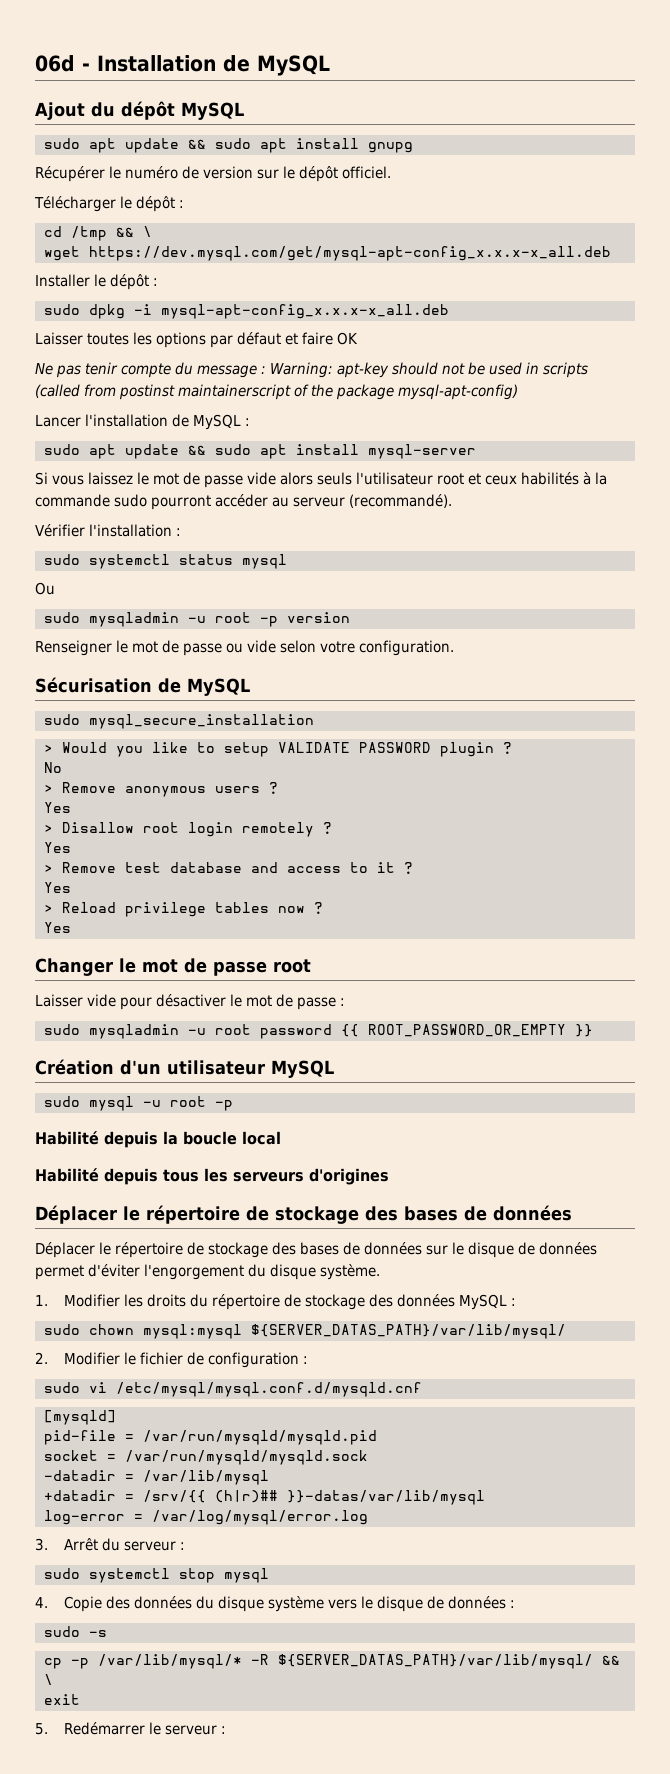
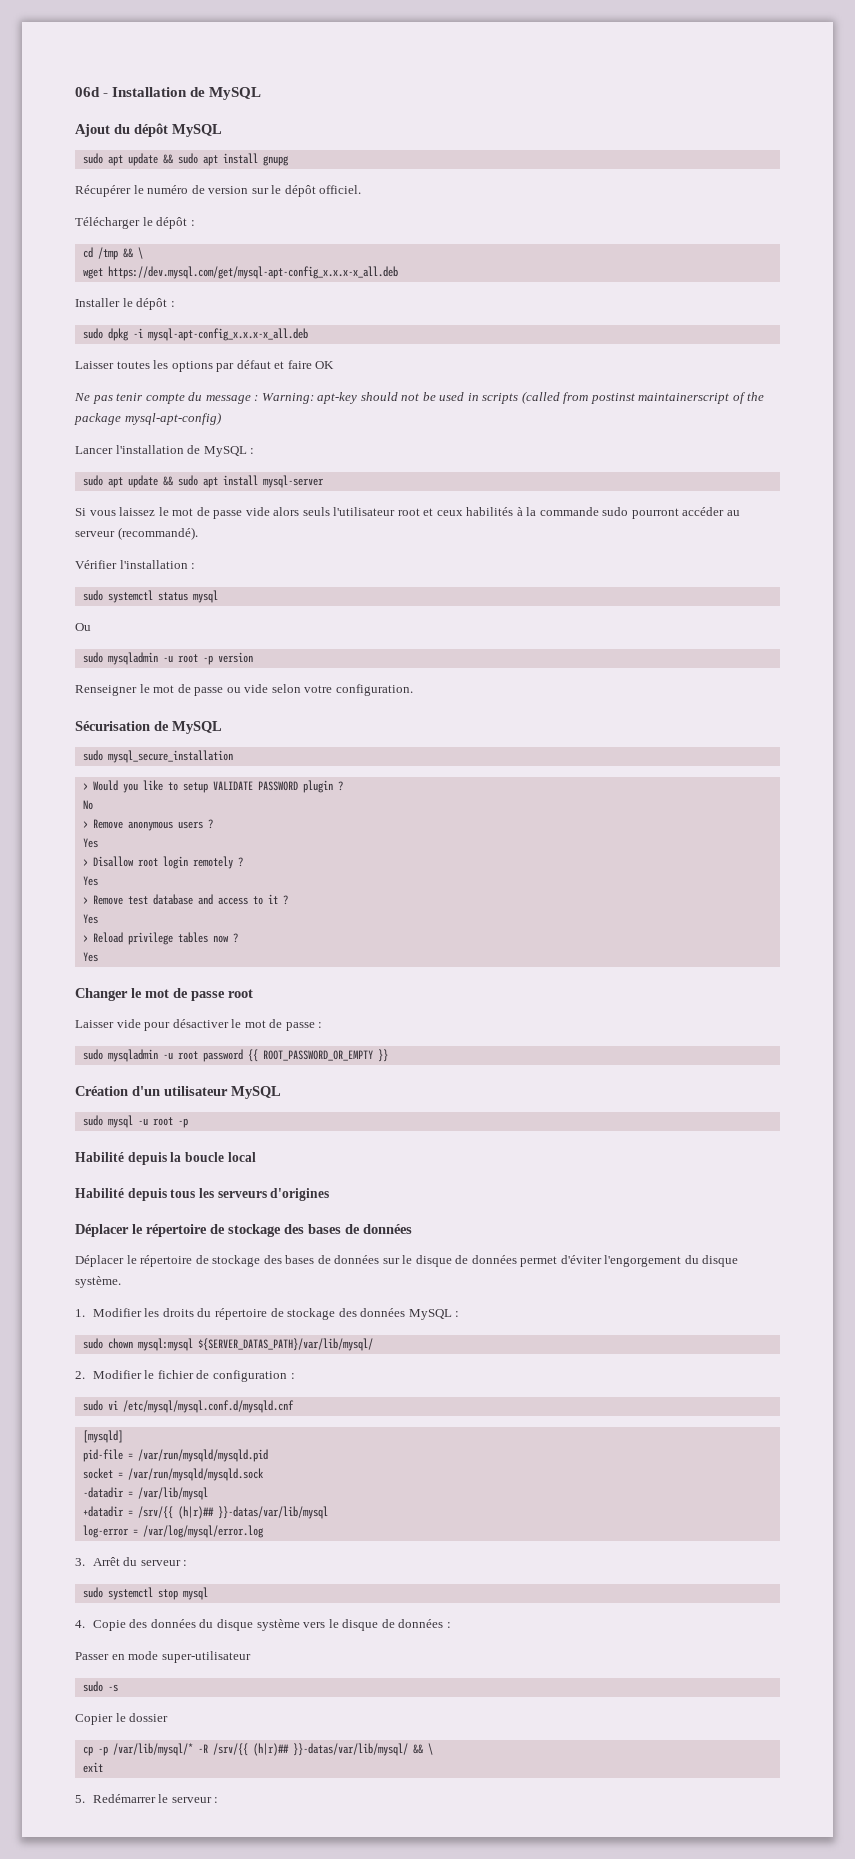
+ Passer en mode super-utilisateur
+ Copier le dossier
- cp -p /var/lib/mysql/* -R ${SERVER_DATAS_PATH}/var/lib/mysql/ && \
+ cp -p /var/lib/mysql/* -R /srv/{{ (h|r)## }}-datas/var/lib/mysql/ && \

